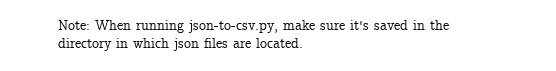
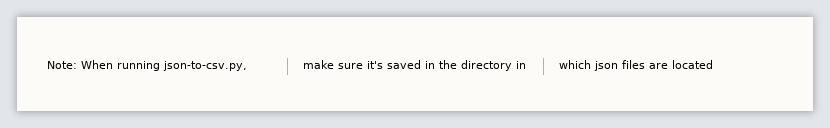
- Note: When running json-to-csv.py, make sure it's saved in the directory in which json files are located.
+ Note: When running json-to-csv.py, make sure it's saved in the directory in which json files are located

